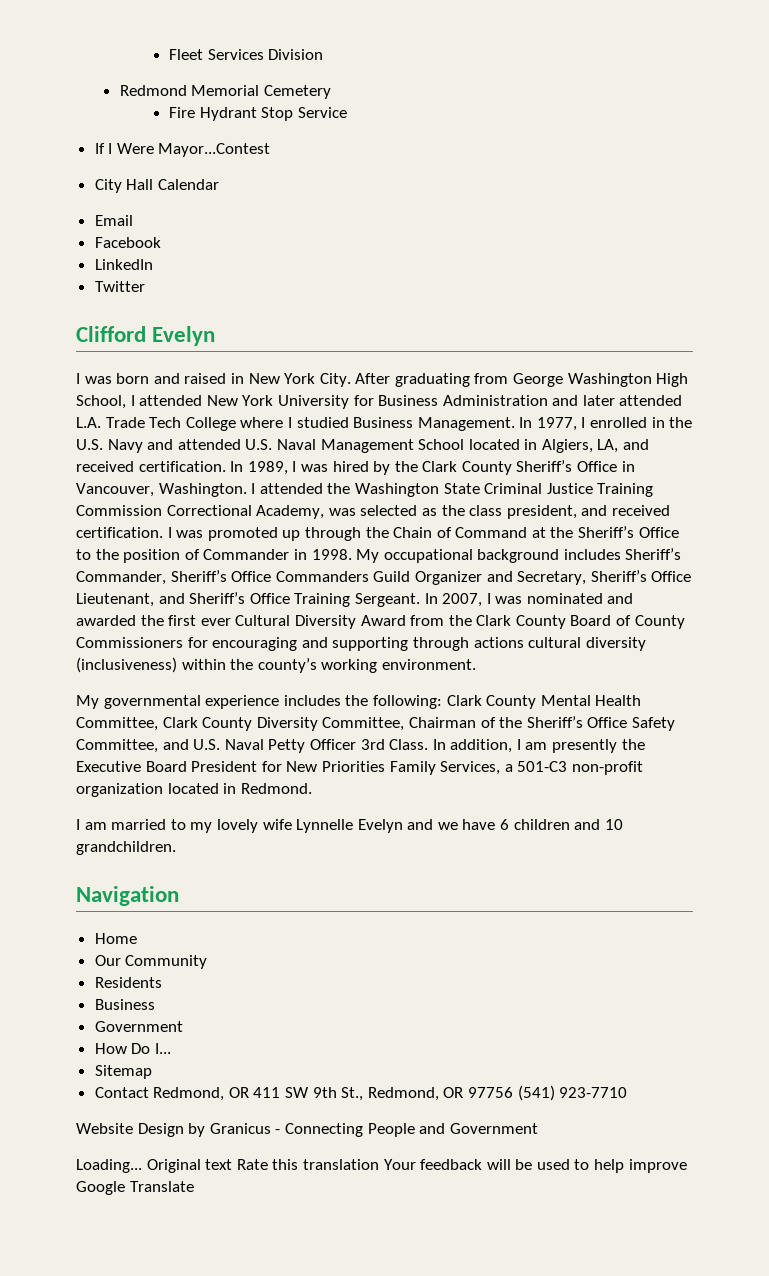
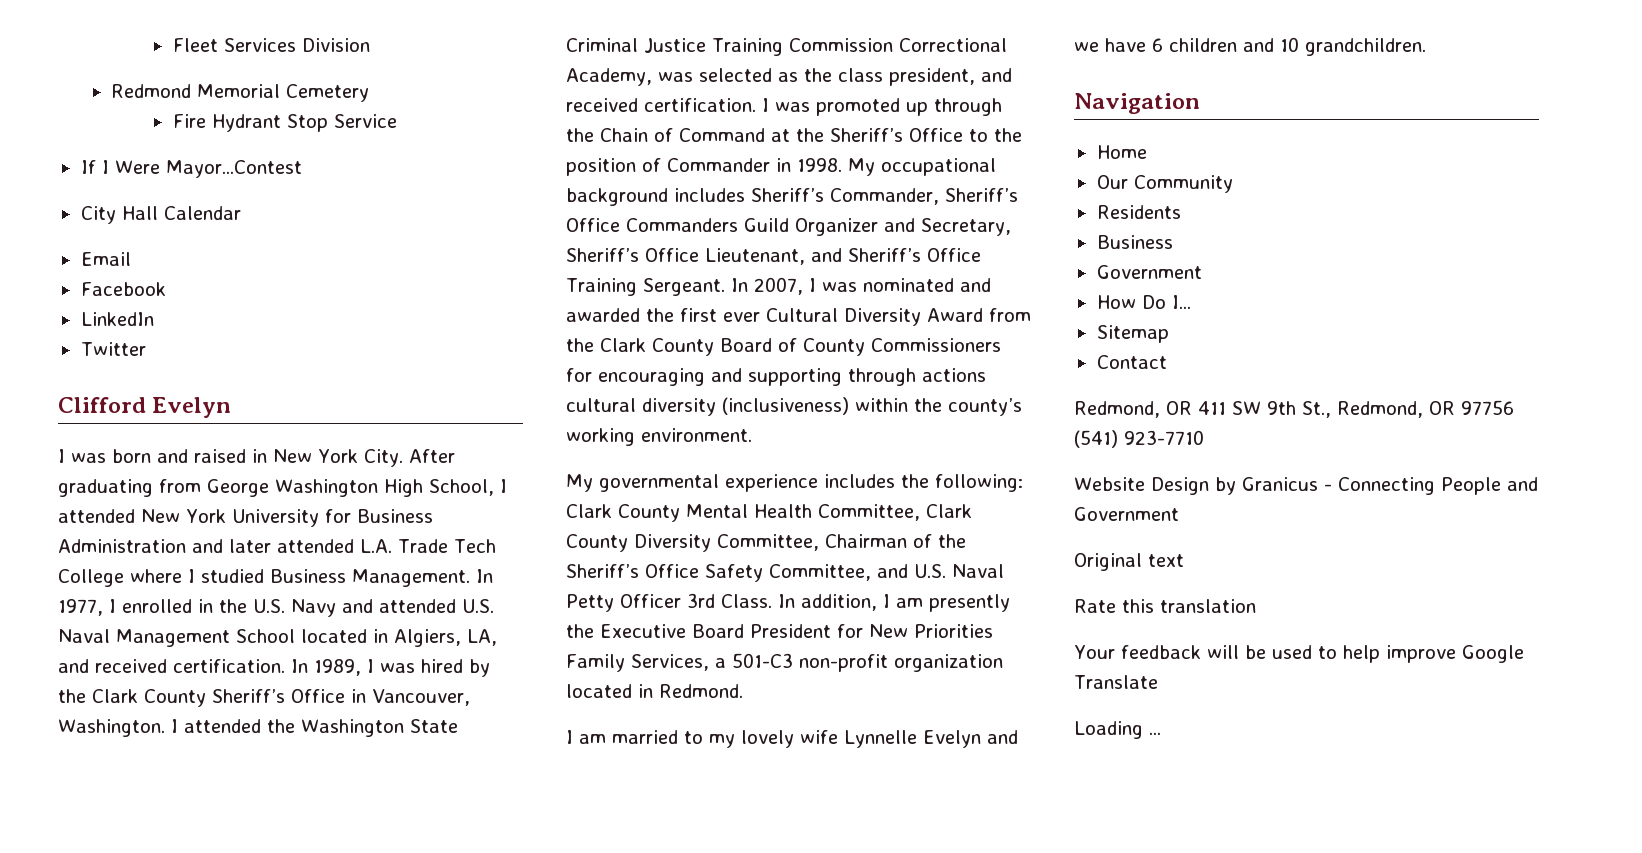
- Contact Redmond, OR 411 SW 9th St., Redmond, OR 97756 (541) 923-7710
+ Contact
+ Redmond, OR 411 SW 9th St., Redmond, OR 97756 (541) 923-7710
- Loading... Original text Rate this translation Your feedback will be used to help improve Google Translate
+ Original text
+ Rate this translation
+ Your feedback will be used to help improve Google Translate
+ Loading ...

